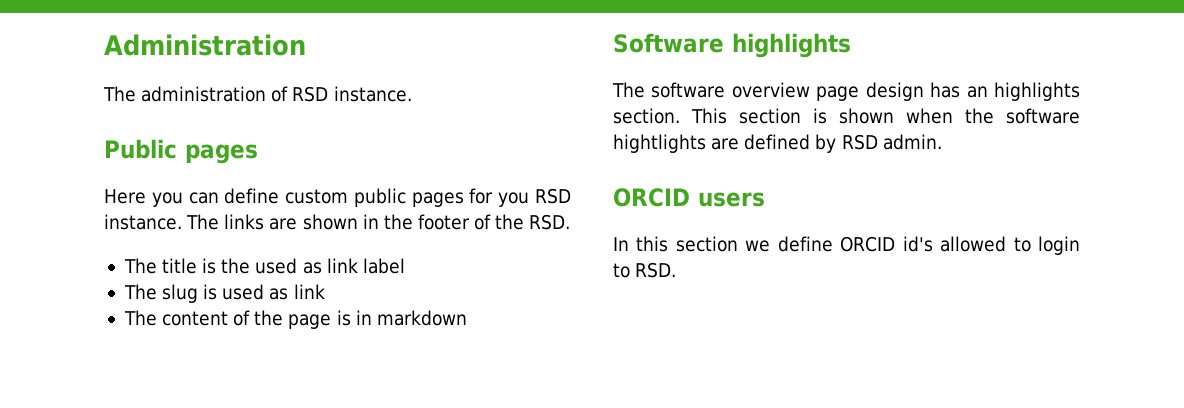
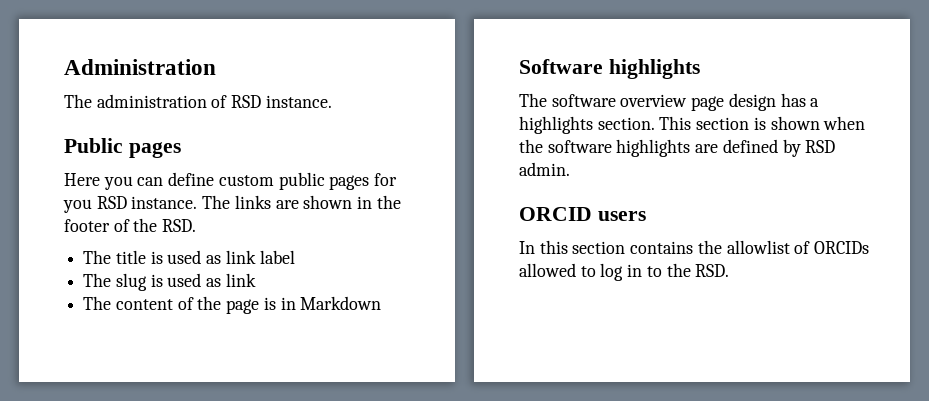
- The title is the used as link label
+ The title is used as link label
- The content of the page is in markdown
+ The content of the page is in Markdown
- The software overview page design has an highlights section.
+ The software overview page design has a highlights section.
- This section is shown when the software hightlights are defined by RSD admin.
+ This section is shown when the software highlights are defined by RSD admin.
- In this section we define ORCID id's allowed to login to RSD.
+ In this section contains the allowlist of ORCIDs allowed to log in to the RSD.

